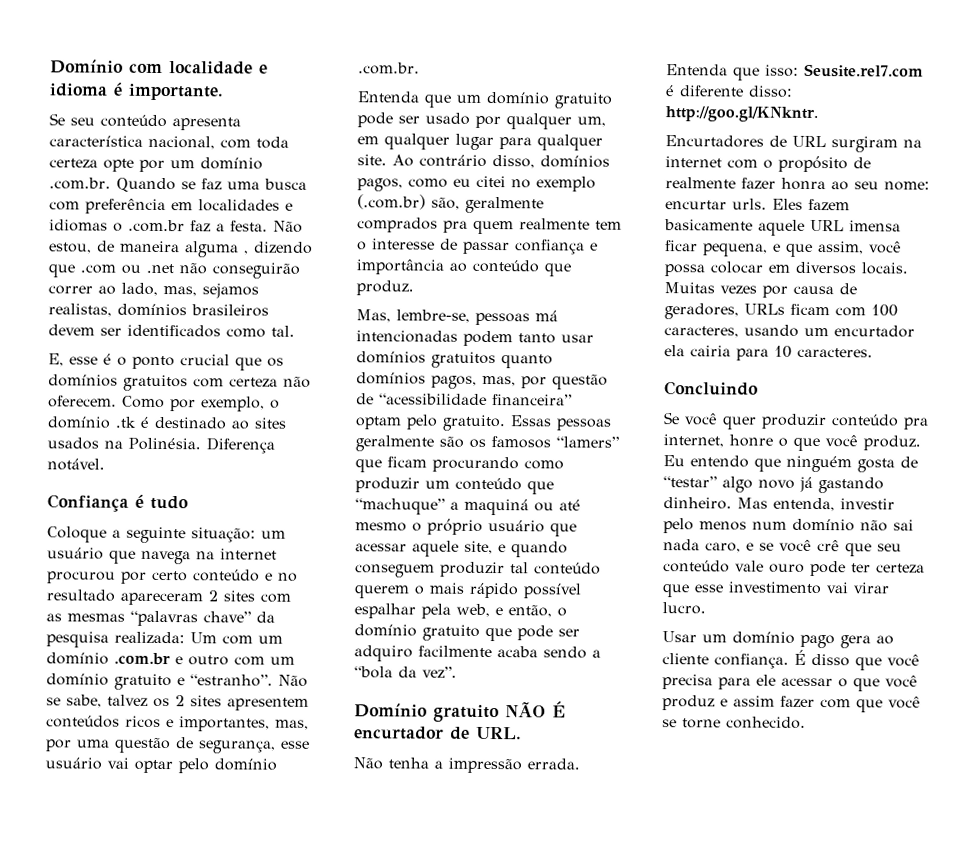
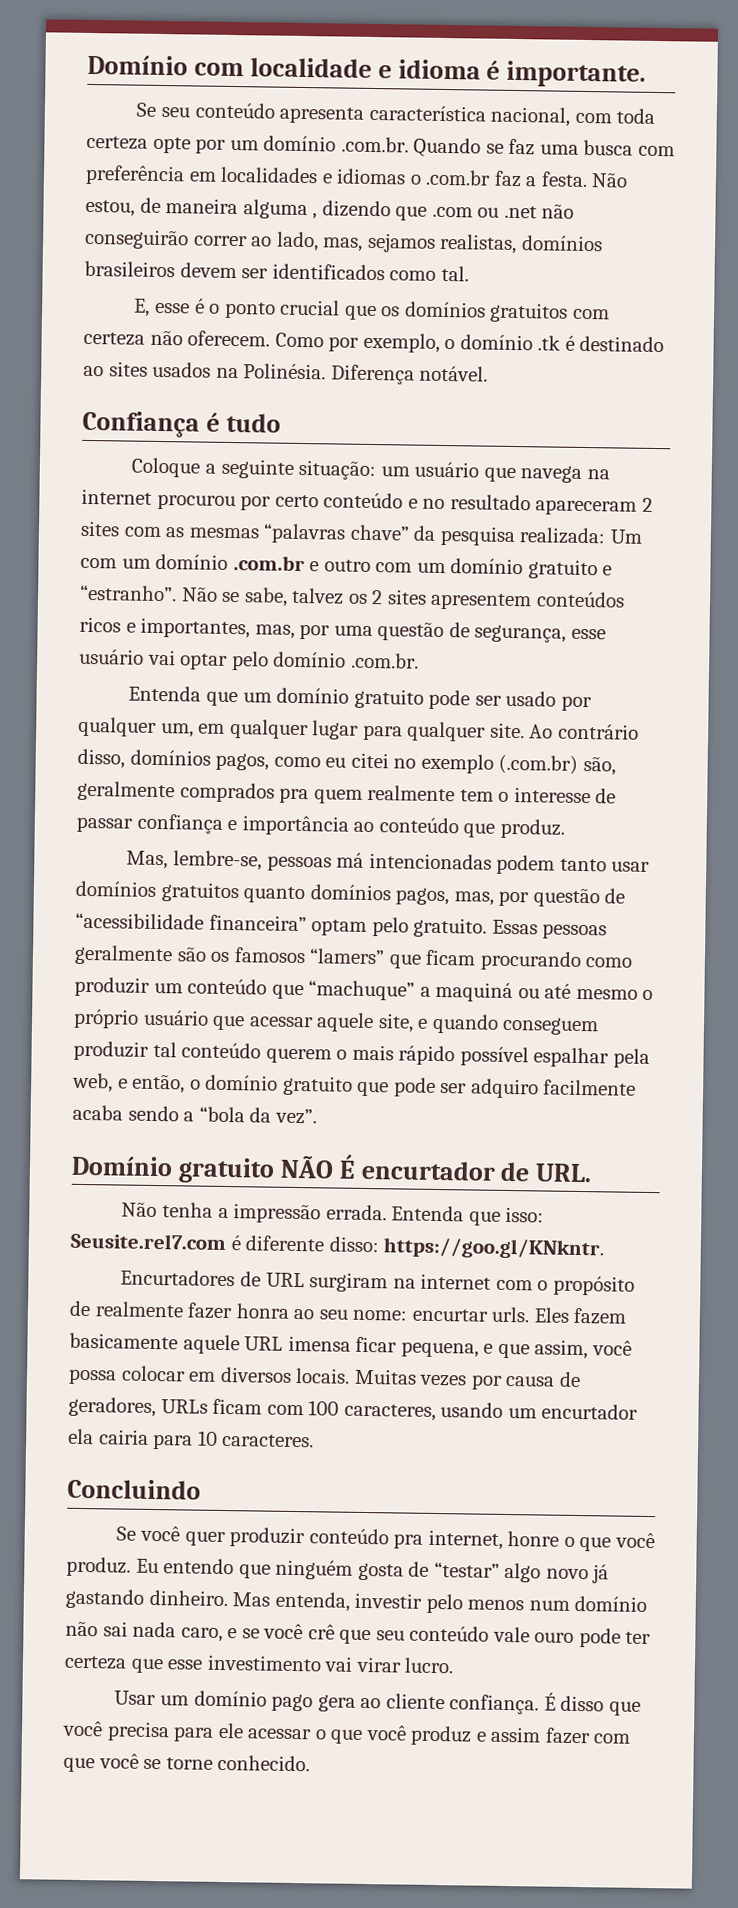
- Entenda que isso: Seusite.rel7.com é diferente disso: http://goo.gl/KNkntr.
+ Entenda que isso: Seusite.rel7.com é diferente disso: https://goo.gl/KNkntr.

